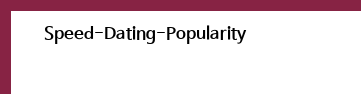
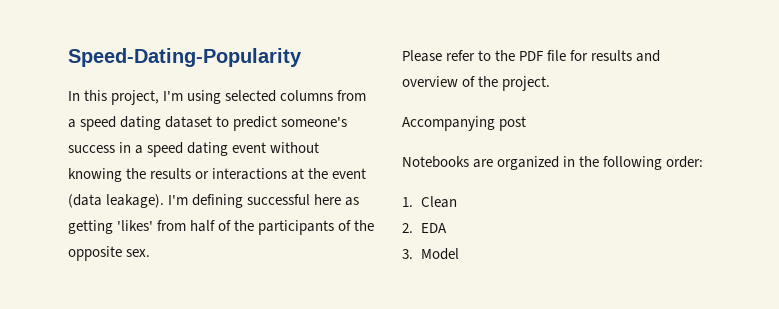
+ In this project, I'm using selected columns from a speed dating dataset to predict someone's success in a speed dating event without knowing the results or interactions at the event (data leakage). I'm defining successful here as getting 'likes' from half of the participants of the opposite sex.
+ Please refer to the PDF file for results and overview of the project.
+ Accompanying post
+ Notebooks are organized in the following order:
+ 1. Clean
+ 2. EDA
+ 3. Model

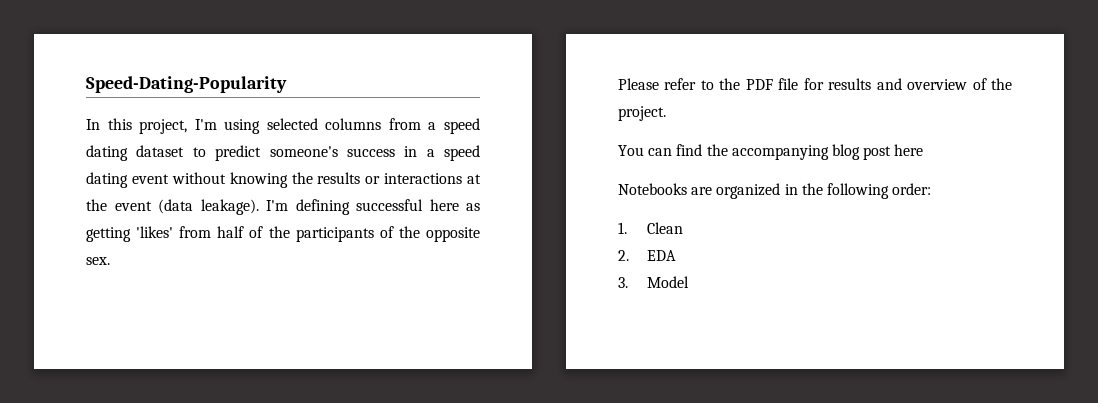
- Accompanying post
+ You can find the accompanying blog post here

